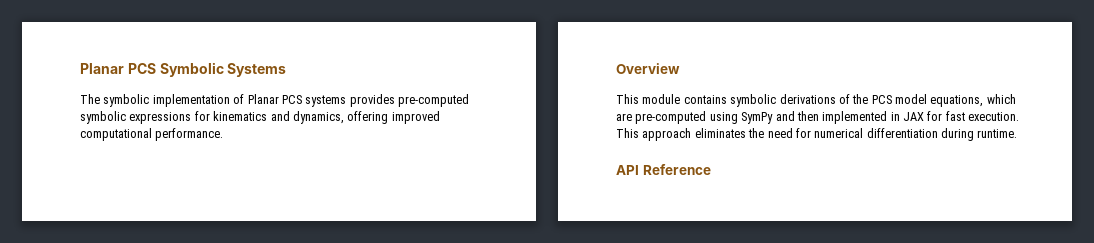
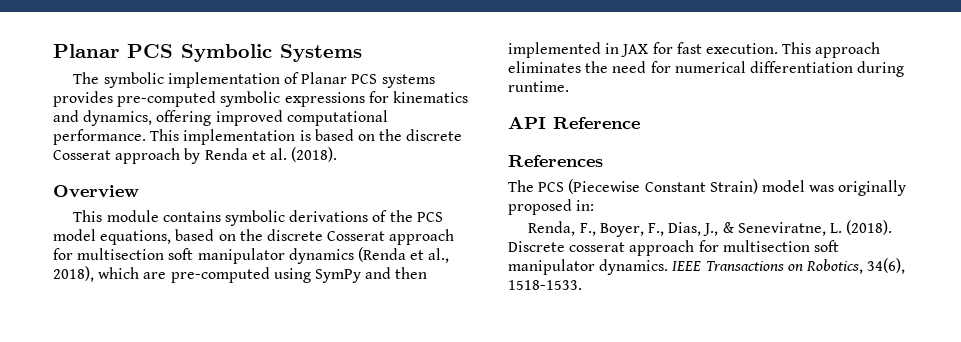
+ This implementation is based on the discrete Cosserat approach by Renda et al. (2018).
- This module contains symbolic derivations of the PCS model equations, which are pre-computed using SymPy and then implemented in JAX for fast execution.
+ This module contains symbolic derivations of the PCS model equations, based on the discrete Cosserat approach for multisection soft manipulator dynamics (Renda et al., 2018), which are pre-computed using SymPy and then implemented in JAX for fast execution.
+ References
+ The PCS (Piecewise Constant Strain) model was originally proposed in:
+ Renda, F., Boyer, F., Dias, J., & Seneviratne, L. (2018). Discrete cosserat approach for multisection soft manipulator dynamics. IEEE Transactions on Robotics, 34(6), 1518-1533.

